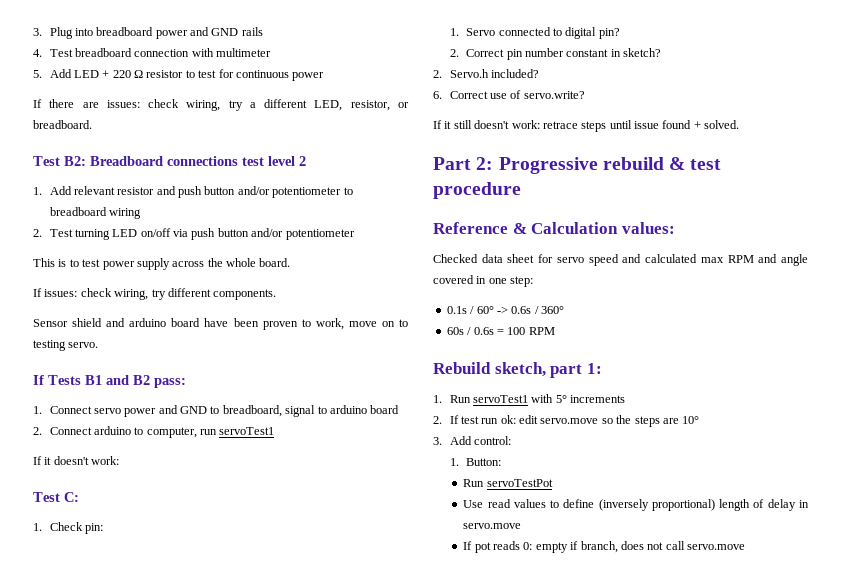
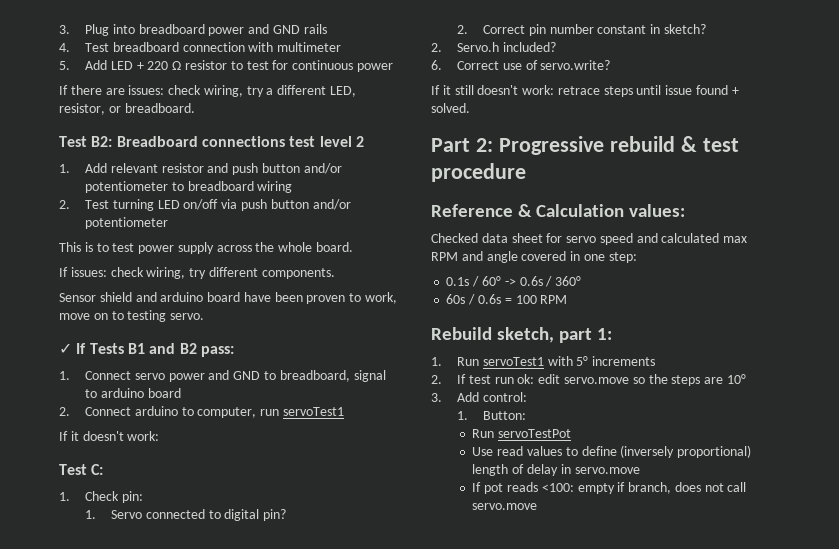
- If Tests B1 and B2 pass:
+ ✓ If Tests B1 and B2 pass:
- If pot reads 0: empty if branch, does not call servo.move
+ If pot reads <100: empty if branch, does not call servo.move

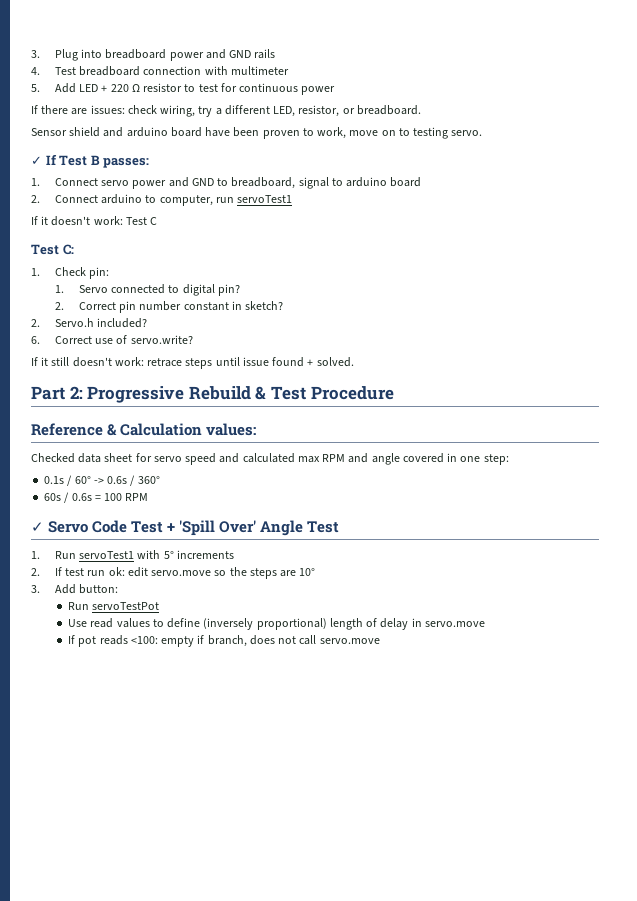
- Test B2: Breadboard connections test level 2
- 1. Add relevant resistor and push button and/or potentiometer to breadboard wiring
- 2. Test turning LED on/off via push button and/or potentiometer
- This is to test power supply across the whole board.
- If issues: check wiring, try different components.
- ✓ If Tests B1 and B2 pass:
+ ✓ If Test B passes:
- If it doesn't work:
+ If it doesn't work: Test C
- Part 2: Progressive rebuild & test procedure
+ Part 2: Progressive Rebuild & Test Procedure
- Rebuild sketch, part 1:
+ ✓ Servo Code Test + 'Spill Over' Angle Test
- 3. Add control:
- 1. Button:
+ 3. Add button:

